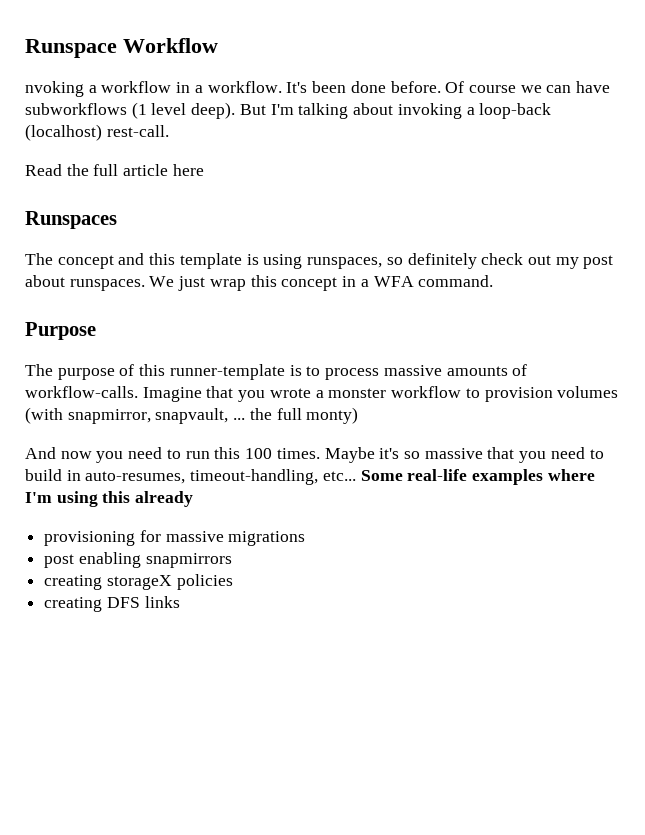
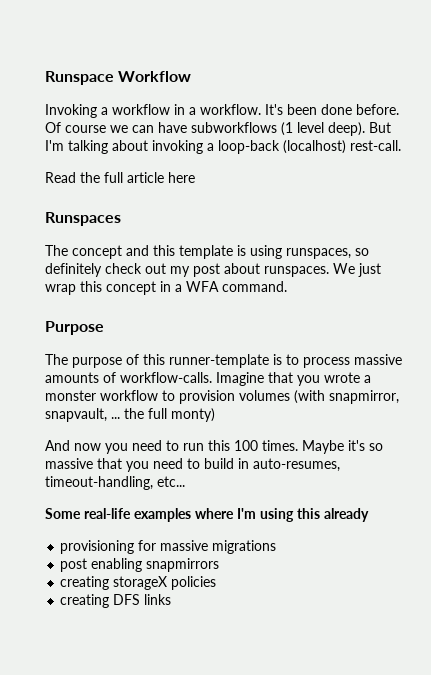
- nvoking a workflow in a workflow.
+ Invoking a workflow in a workflow.
- Maybe it's so massive that you need to build in auto-resumes, timeout-handling, etc... Some real-life examples where I'm using this already
+ Maybe it's so massive that you need to build in auto-resumes, timeout-handling, etc...
+ Some real-life examples where I'm using this already

